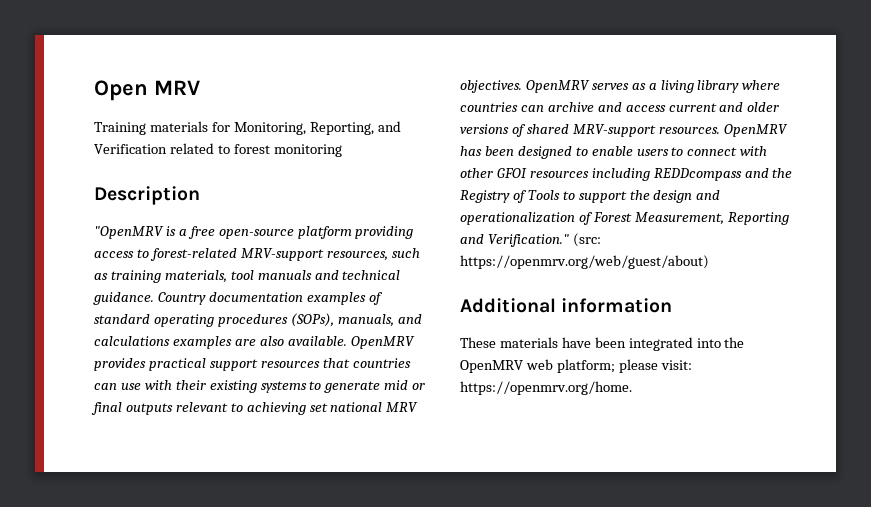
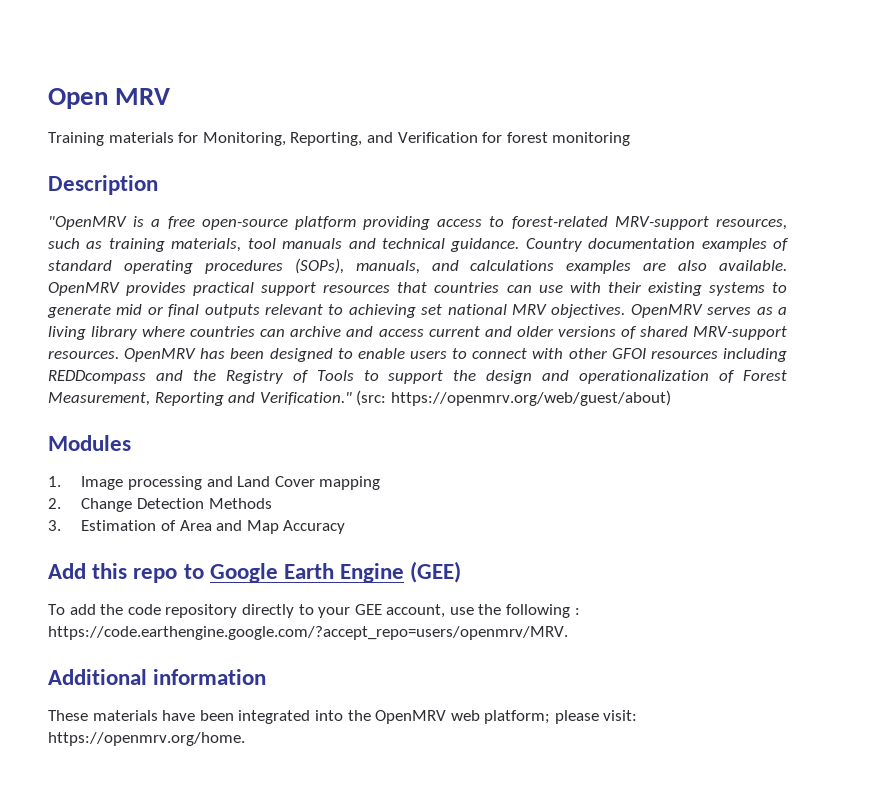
- Training materials for Monitoring, Reporting, and Verification related to forest monitoring
+ Training materials for Monitoring, Reporting, and Verification for forest monitoring
+ Modules
+ 1. Image processing and Land Cover mapping
+ 2. Change Detection Methods
+ 3. Estimation of Area and Map Accuracy
+ Add this repo to Google Earth Engine (GEE)
+ To add the code repository directly to your GEE account, use the following : https://code.earthengine.google.com/?accept_repo=users/openmrv/MRV.

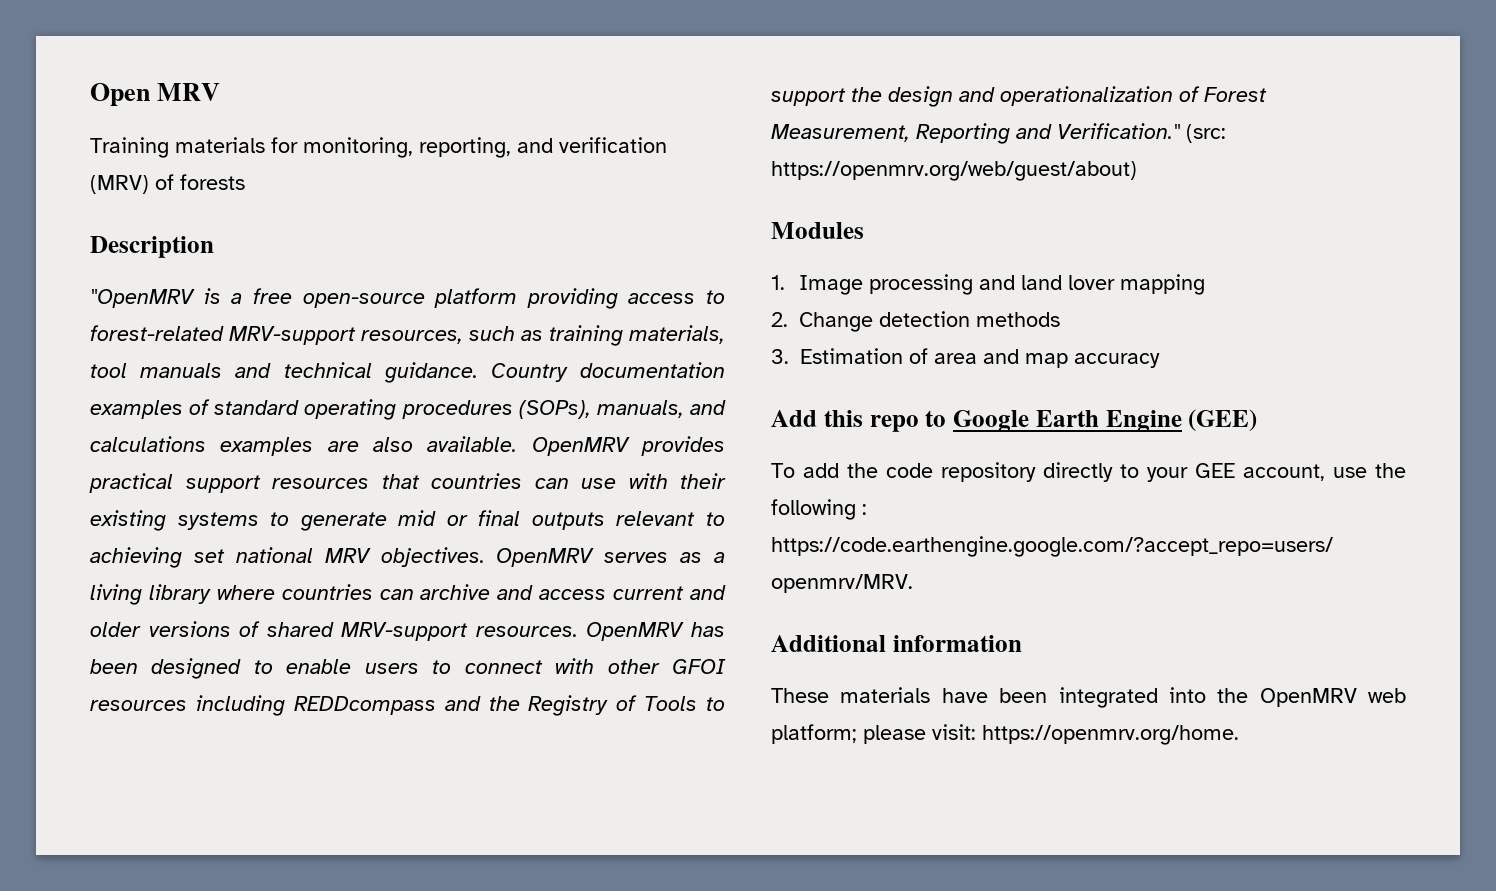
- Training materials for Monitoring, Reporting, and Verification for forest monitoring
+ Training materials for monitoring, reporting, and verification (MRV) of forests
- 1. Image processing and Land Cover mapping
+ 1. Image processing and land lover mapping
- 2. Change Detection Methods
+ 2. Change detection methods
- 3. Estimation of Area and Map Accuracy
+ 3. Estimation of area and map accuracy

